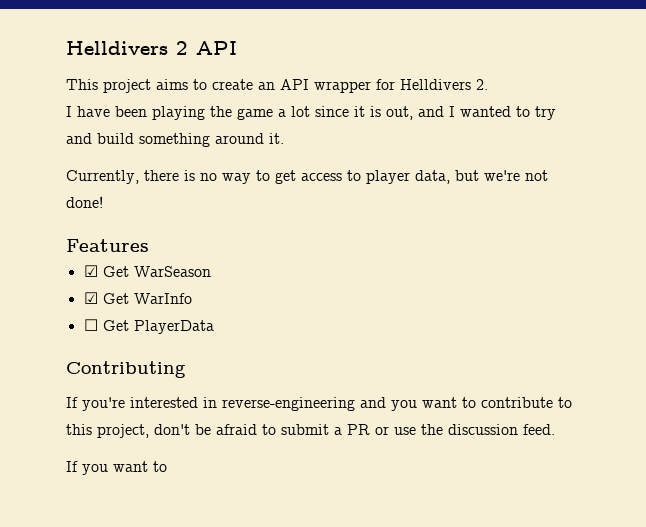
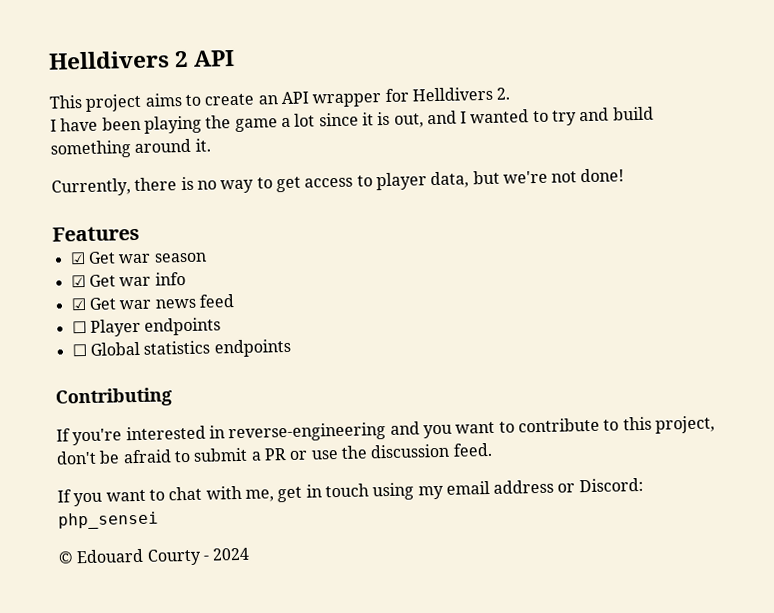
- ☑ Get WarSeason
- ☑ Get WarInfo
- ☐ Get PlayerData
+ ☑ Get war season
+ ☑ Get war info
+ ☑ Get war news feed
+ ☐ Player endpoints
+ ☐ Global statistics endpoints
- If you want to
+ If you want to chat with me, get in touch using my email address or Discord: php_sensei
+ © Edouard Courty - 2024

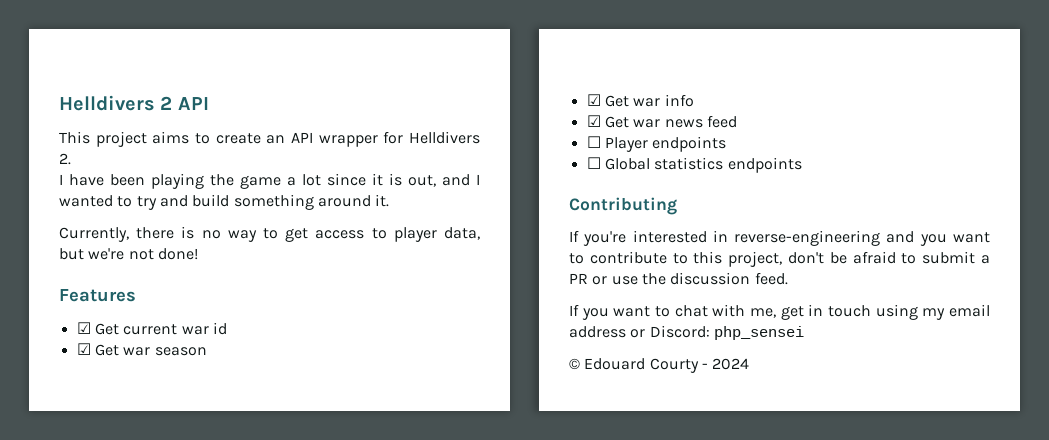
+ ☑ Get current war id

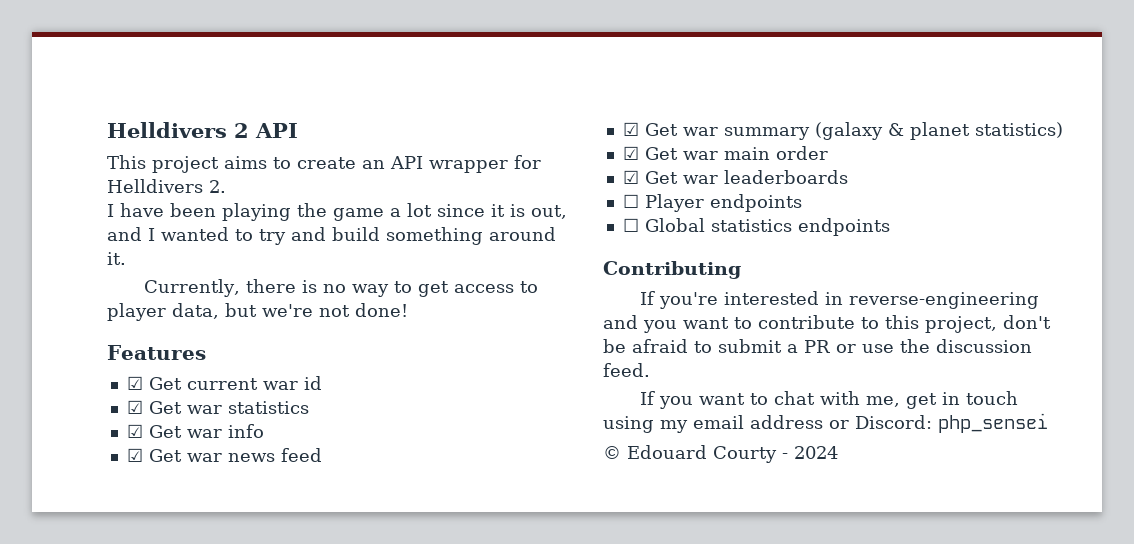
- ☑ Get war season
+ ☑ Get war statistics
+ ☑ Get war summary (galaxy & planet statistics)
+ ☑ Get war main order
+ ☑ Get war leaderboards

